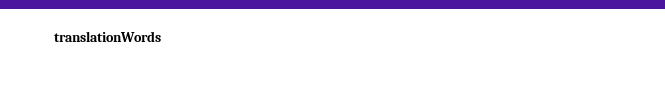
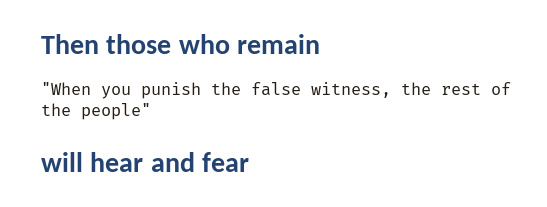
- translationWords
+ Then those who remain
+ "When you punish the false witness, the rest of the people"
+ will hear and fear

